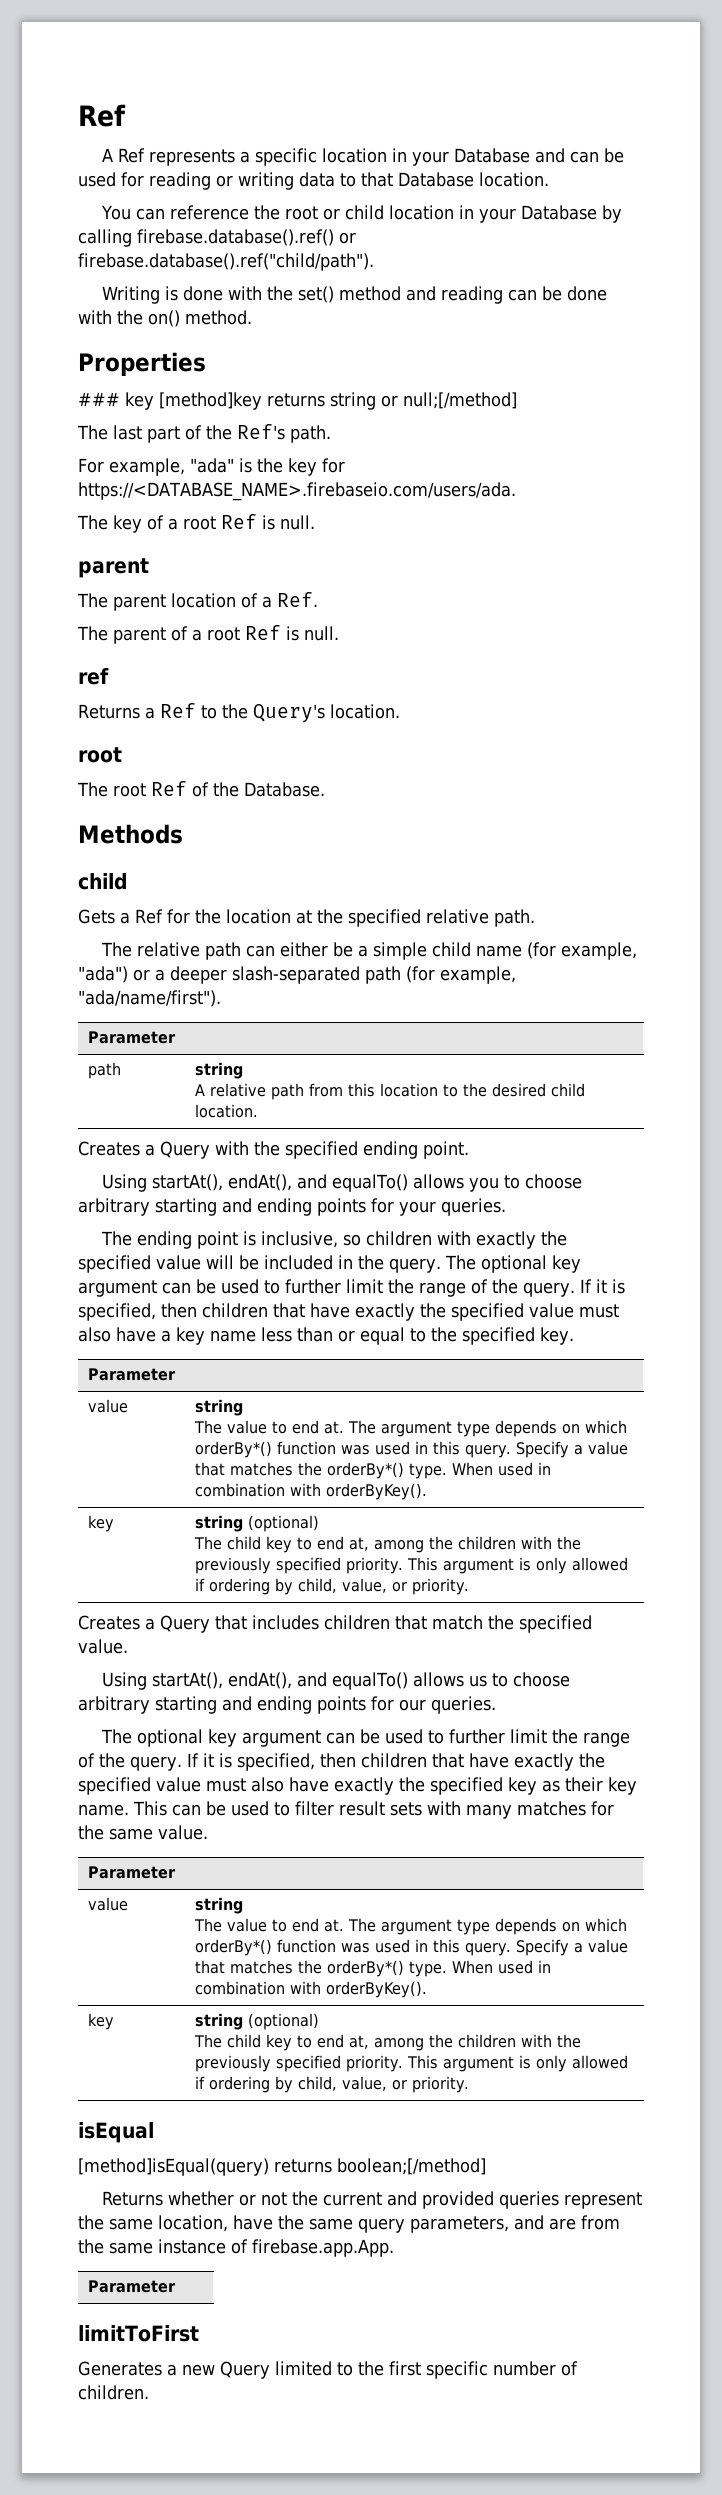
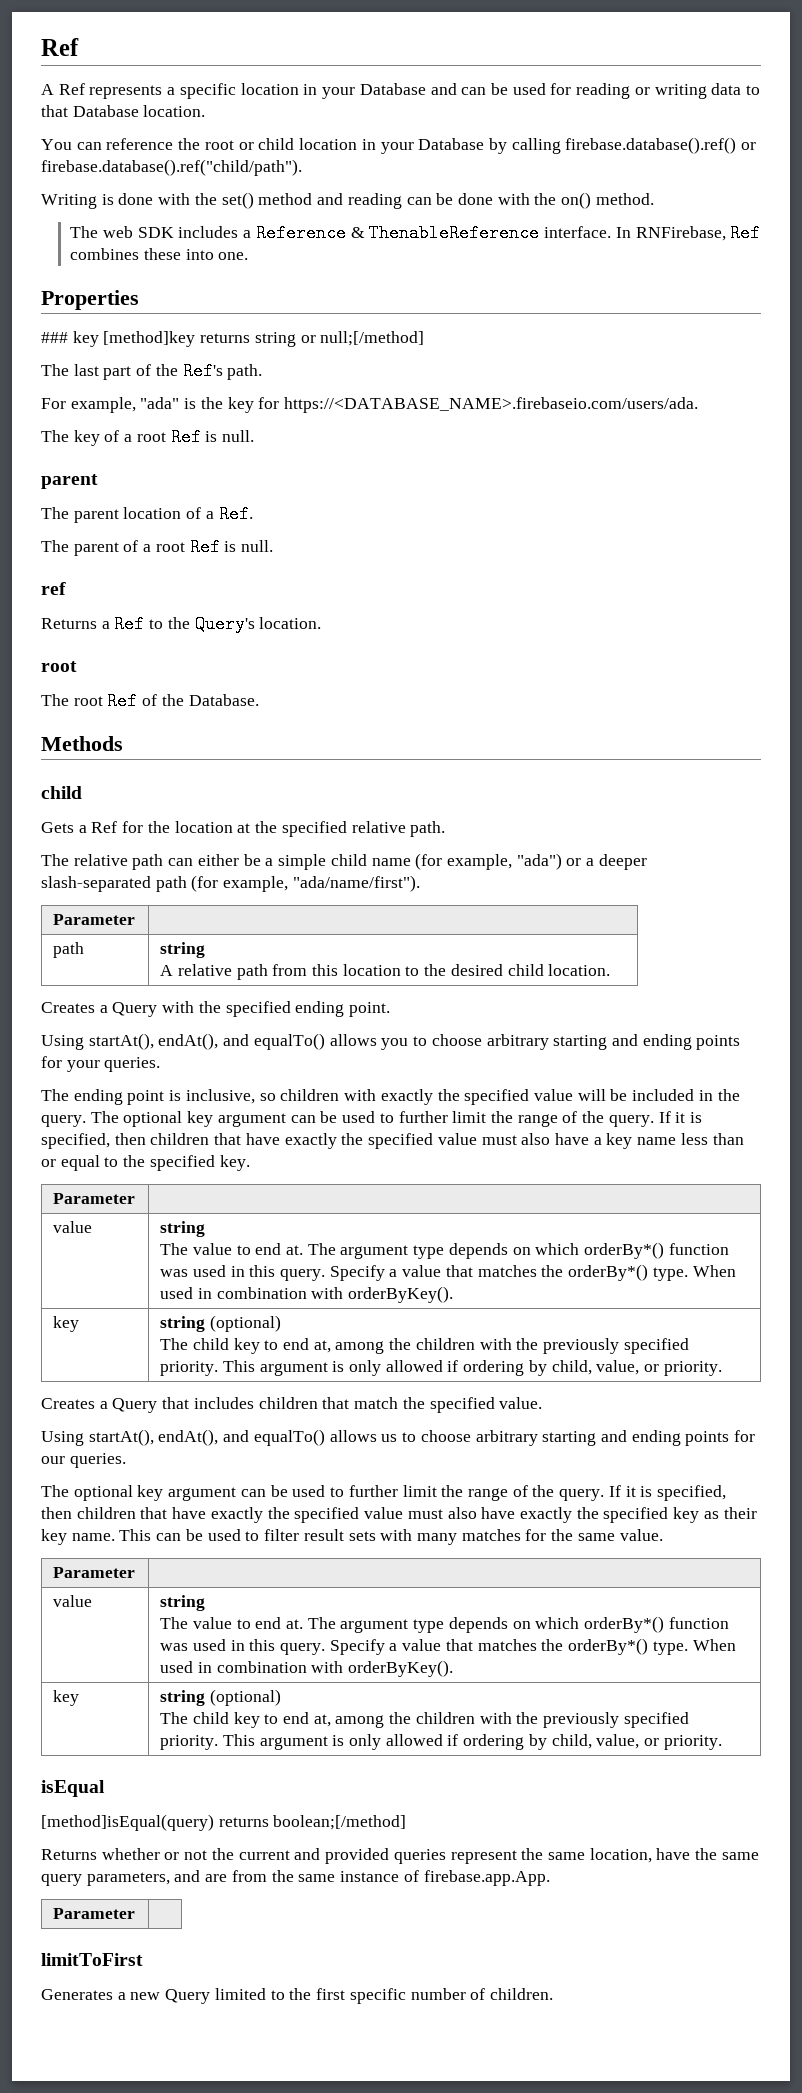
+ The web SDK includes a Reference & ThenableReference interface. In RNFirebase, Ref combines these into one.

